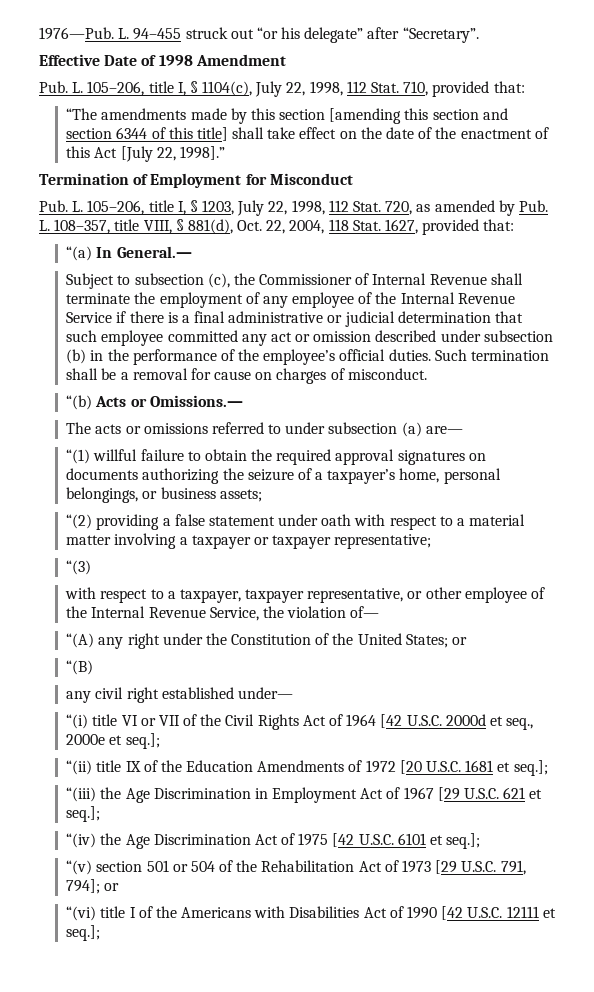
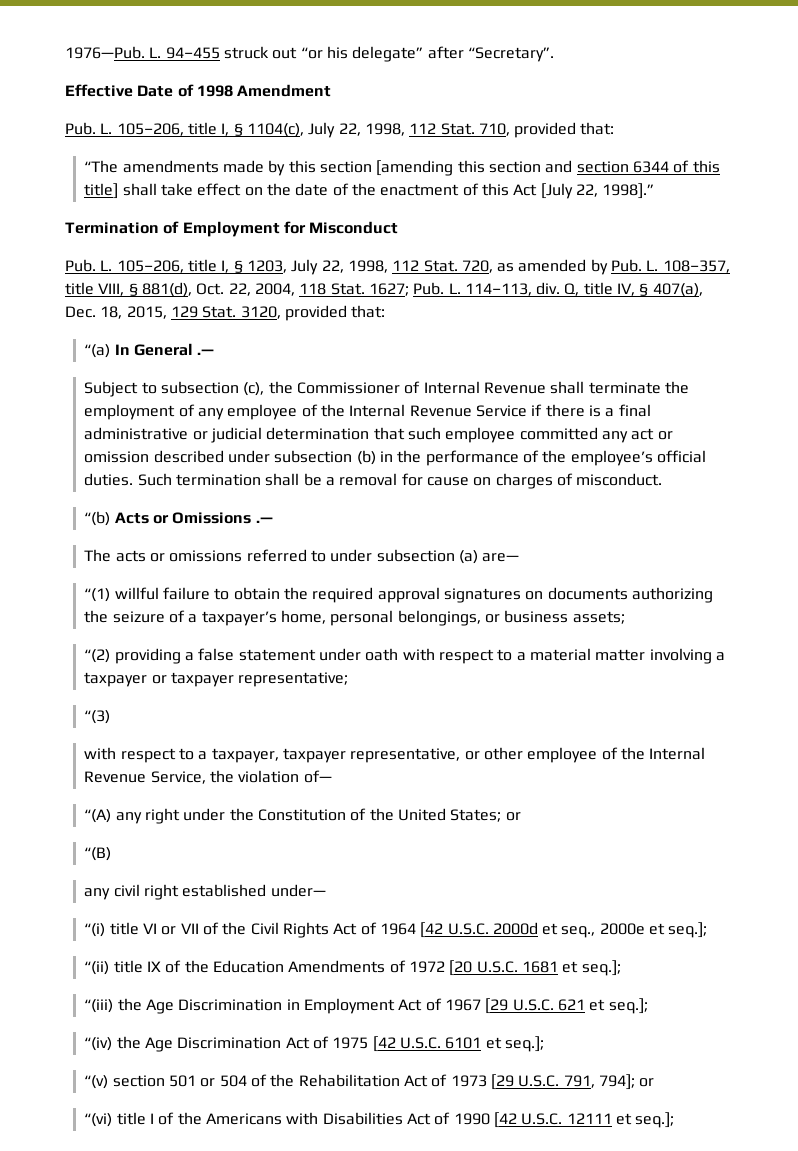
- 1627, provided that:
+ 1627; Pub. L. 114–113, div. Q, title IV, § 407(a), Dec. 18, 2015, 129 Stat. 3120, provided that:
- “(a) In General.—
+ “(a) In General .—
- “(b) Acts or Omissions.—
+ “(b) Acts or Omissions .—

